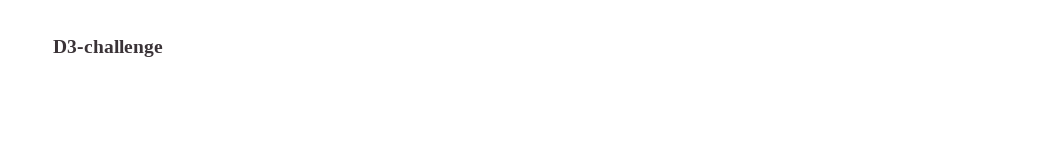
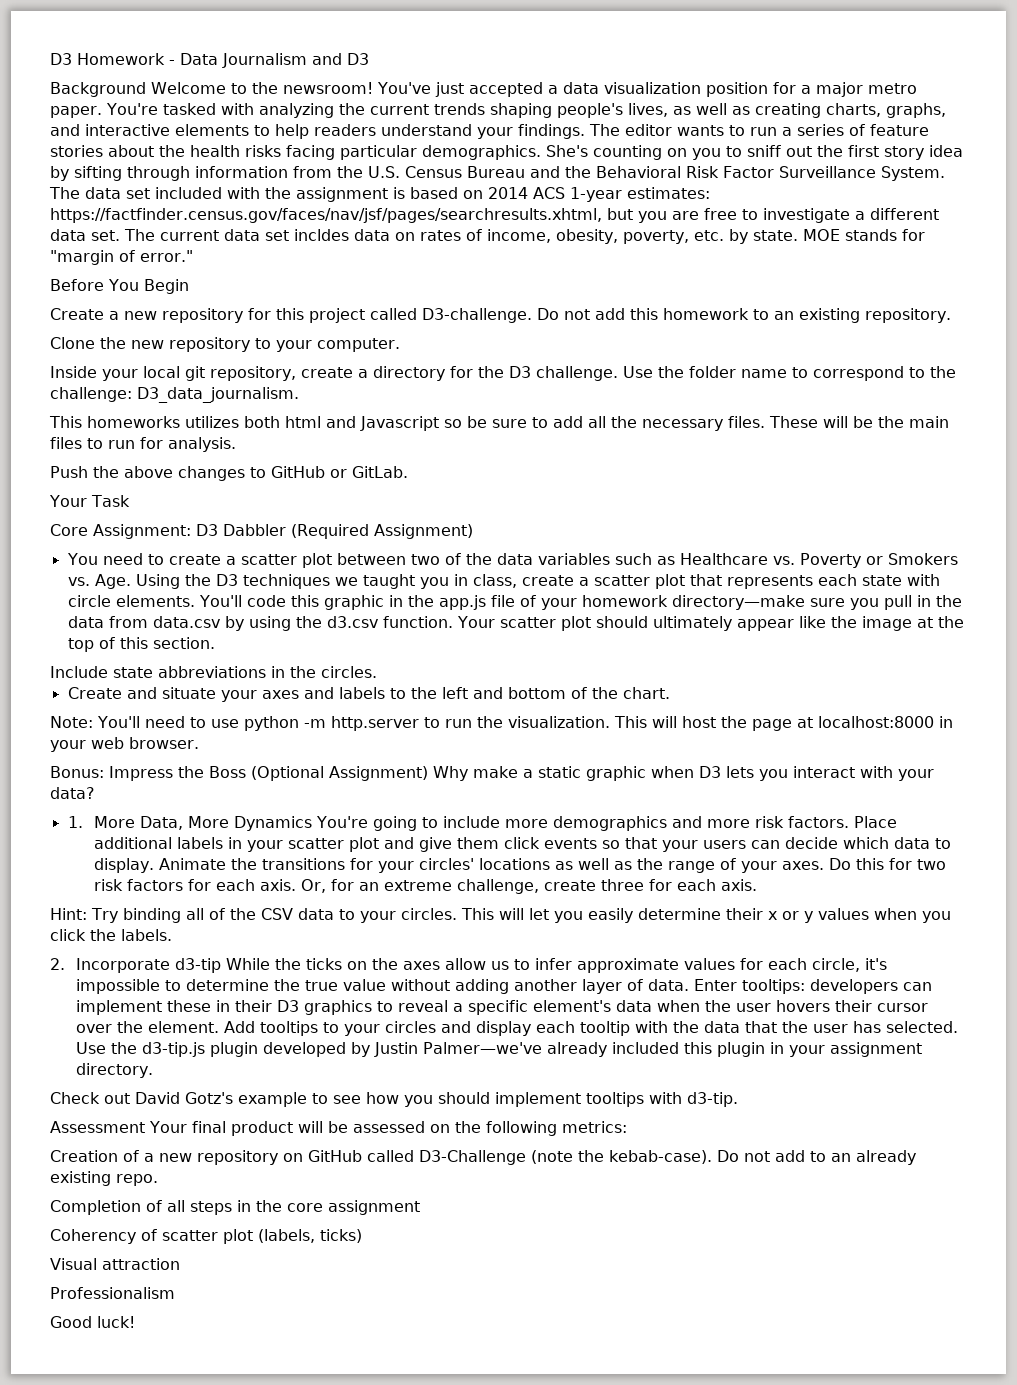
- D3-challenge
+ D3 Homework - Data Journalism and D3
+ Background Welcome to the newsroom! You've just accepted a data visualization position for a major metro paper. You're tasked with analyzing the current trends shaping people's lives, as well as creating charts, graphs, and interactive elements to help readers understand your findings. The editor wants to run a series of feature stories about the health risks facing particular demographics. She's counting on you to sniff out the first story idea by sifting through information from the U.S. Census Bureau and the Behavioral Risk Factor Surveillance System. The data set included with the assignment is based on 2014 ACS 1-year estimates: https://factfinder.census.gov/faces/nav/jsf/pages/searchresults.xhtml, but you are free to investigate a different data set. The current data set incldes data on rates of income, obesity, poverty, etc. by state. MOE stands for "margin of error."
+ Before You Begin
+ Create a new repository for this project called D3-challenge. Do not add this homework to an existing repository.
+ Clone the new repository to your computer.
+ Inside your local git repository, create a directory for the D3 challenge. Use the folder name to correspond to the challenge: D3_data_journalism.
+ This homeworks utilizes both html and Javascript so be sure to add all the necessary files. These will be the main files to run for analysis.
+ Push the above changes to GitHub or GitLab.
+ Your Task
+ Core Assignment: D3 Dabbler (Required Assignment)
+ You need to create a scatter plot between two of the data variables such as Healthcare vs. Poverty or Smokers vs. Age. Using the D3 techniques we taught you in class, create a scatter plot that represents each state with circle elements. You'll code this graphic in the app.js file of your homework directory—make sure you pull in the data from data.csv by using the d3.csv function. Your scatter plot should ultimately appear like the image at the top of this section.
+ Include state abbreviations in the circles.
+ Create and situate your axes and labels to the left and bottom of the chart.
+ Note: You'll need to use python -m http.server to run the visualization. This will host the page at localhost:8000 in your web browser.
+ Bonus: Impress the Boss (Optional Assignment) Why make a static graphic when D3 lets you interact with your data?
+ 1. More Data, More Dynamics You're going to include more demographics and more risk factors. Place additional labels in your scatter plot and give them click events so that your users can decide which data to display. Animate the transitions for your circles' locations as well as the range of your axes. Do this for two risk factors for each axis. Or, for an extreme challenge, create three for each axis.
+ Hint: Try binding all of the CSV data to your circles. This will let you easily determine their x or y values when you click the labels.
+ 2. Incorporate d3-tip While the ticks on the axes allow us to infer approximate values for each circle, it's impossible to determine the true value without adding another layer of data. Enter tooltips: developers can implement these in their D3 graphics to reveal a specific element's data when the user hovers their cursor over the element. Add tooltips to your circles and display each tooltip with the data that the user has selected. Use the d3-tip.js plugin developed by Justin Palmer—we've already included this plugin in your assignment directory.
+ Check out David Gotz's example to see how you should implement tooltips with d3-tip.
+ Assessment Your final product will be assessed on the following metrics:
+ Creation of a new repository on GitHub called D3-Challenge (note the kebab-case). Do not add to an already existing repo.
+ Completion of all steps in the core assignment
+ Coherency of scatter plot (labels, ticks)
+ Visual attraction
+ Professionalism
+ Good luck!

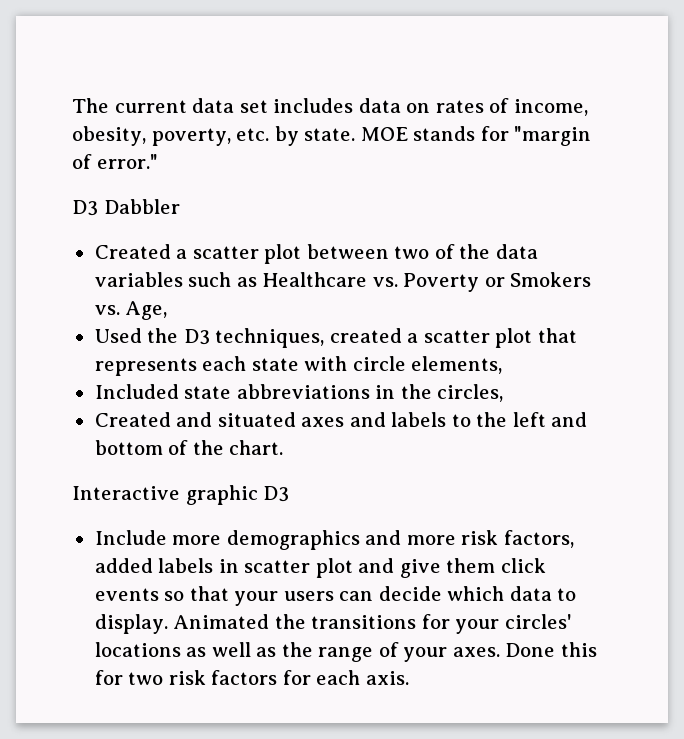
- D3 Homework - Data Journalism and D3
- Background Welcome to the newsroom! You've just accepted a data visualization position for a major metro paper. You're tasked with analyzing the current trends shaping people's lives, as well as creating charts, graphs, and interactive elements to help readers understand your findings. The editor wants to run a series of feature stories about the health risks facing particular demographics. She's counting on you to sniff out the first story idea by sifting through information from the U.S. Census Bureau and the Behavioral Risk Factor Surveillance System. The data set included with the assignment is based on 2014 ACS 1-year estimates: https://factfinder.census.gov/faces/nav/jsf/pages/searchresults.xhtml, but you are free to investigate a different data set. The current data set incldes data on rates of income, obesity, poverty, etc. by state.
+ The current data set includes data on rates of income, obesity, poverty, etc. by state.
- Before You Begin
- Create a new repository for this project called D3-challenge. Do not add this homework to an existing repository.
- Clone the new repository to your computer.
- Inside your local git repository, create a directory for the D3 challenge. Use the folder name to correspond to the challenge: D3_data_journalism.
- This homeworks utilizes both html and Javascript so be sure to add all the necessary files. These will be the main files to run for analysis.
- Push the above changes to GitHub or GitLab.
- Your Task
- Core Assignment: D3 Dabbler (Required Assignment)
- You need to create a scatter plot between two of the data variables such as Healthcare vs. Poverty or Smokers vs. Age. Using the D3 techniques we taught you in class, create a scatter plot that represents each state with circle elements. You'll code this graphic in the app.js file of your homework directory—make sure you pull in the data from data.csv by using the d3.csv function. Your scatter plot should ultimately appear like the image at the top of this section.
- Include state abbreviations in the circles.
- Create and situate your axes and labels to the left and bottom of the chart.
+ D3 Dabbler
+ Created a scatter plot between two of the data variables such as Healthcare vs. Poverty or Smokers vs. Age,
+ Used the D3 techniques, created a scatter plot that represents each state with circle elements,
+ Included state abbreviations in the circles,
+ Created and situated axes and labels to the left and bottom of the chart.
- Note: You'll need to use python -m http.server to run the visualization. This will host the page at localhost:8000 in your web browser.
- Bonus: Impress the Boss (Optional Assignment) Why make a static graphic when D3 lets you interact with your data?
- 1. More Data, More Dynamics You're going to include more demographics and more risk factors. Place additional labels in your scatter plot and give them click events so that your users can decide which data to display.
+ Interactive graphic D3
+ Include more demographics and more risk factors, added labels in scatter plot and give them click events so that your users can decide which data to display.
- Animate the transitions for your circles' locations as well as the range of your axes.
+ Animated the transitions for your circles' locations as well as the range of your axes.
- Do this for two risk factors for each axis. Or, for an extreme challenge, create three for each axis.
- Hint: Try binding all of the CSV data to your circles. This will let you easily determine their x or y values when you click the labels.
- 2. Incorporate d3-tip While the ticks on the axes allow us to infer approximate values for each circle, it's impossible to determine the true value without adding another layer of data. Enter tooltips: developers can implement these in their D3 graphics to reveal a specific element's data when the user hovers their cursor over the element. Add tooltips to your circles and display each tooltip with the data that the user has selected. Use the d3-tip.js plugin developed by Justin Palmer—we've already included this plugin in your assignment directory.
- Check out David Gotz's example to see how you should implement tooltips with d3-tip.
- Assessment Your final product will be assessed on the following metrics:
- Creation of a new repository on GitHub called D3-Challenge (note the kebab-case). Do not add to an already existing repo.
- Completion of all steps in the core assignment
- Coherency of scatter plot (labels, ticks)
- Visual attraction
- Professionalism
- Good luck!
+ Done this for two risk factors for each axis.

